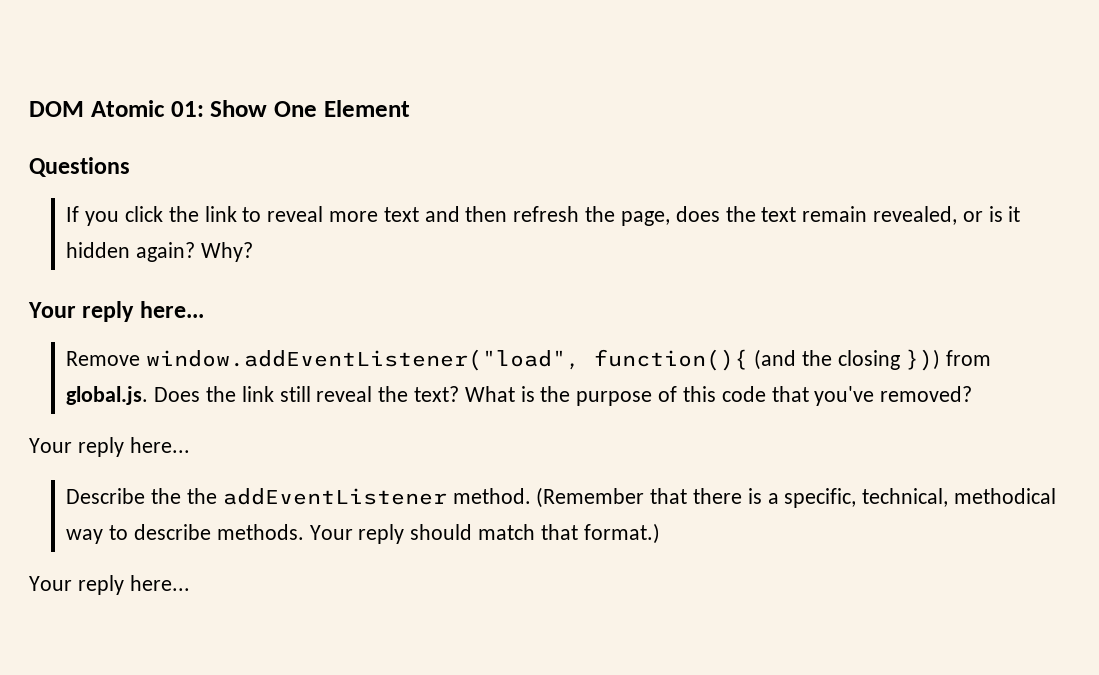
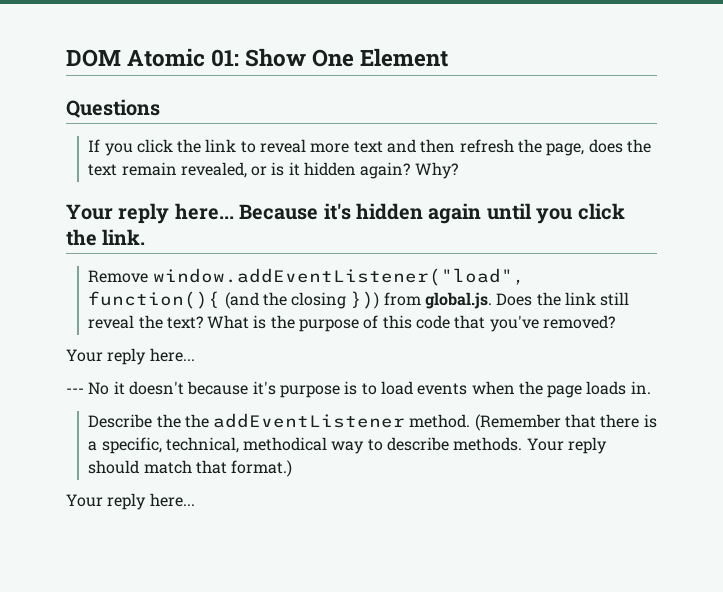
+ Because it's hidden again until you click the link.
+ --- No it doesn't because it's purpose is to load events when the page loads in.

